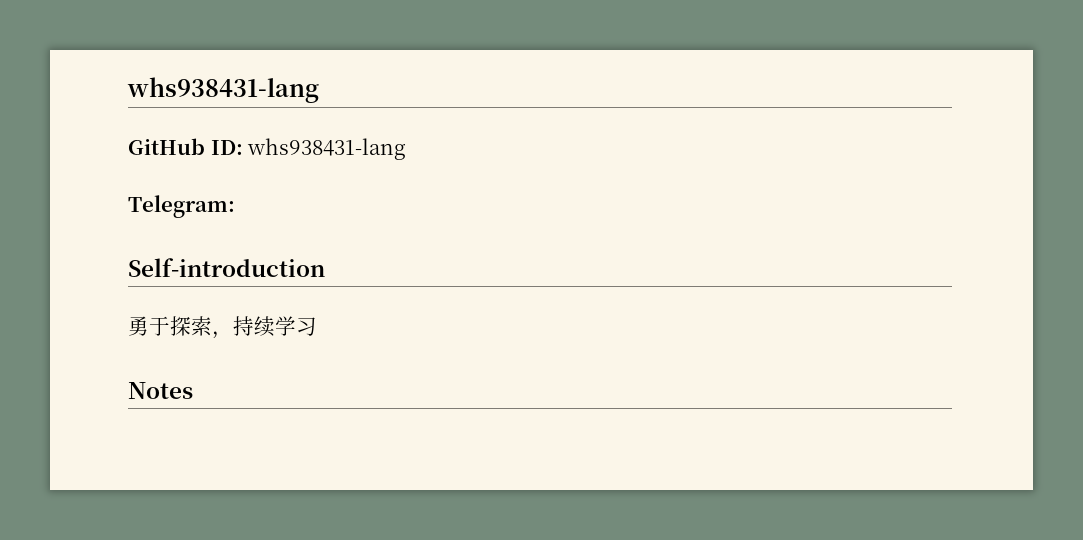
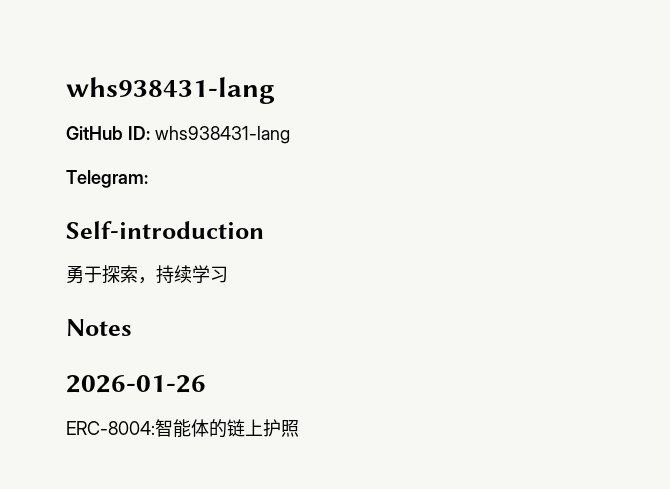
+ 2026-01-26
+ ERC-8004:智能体的链上护照

